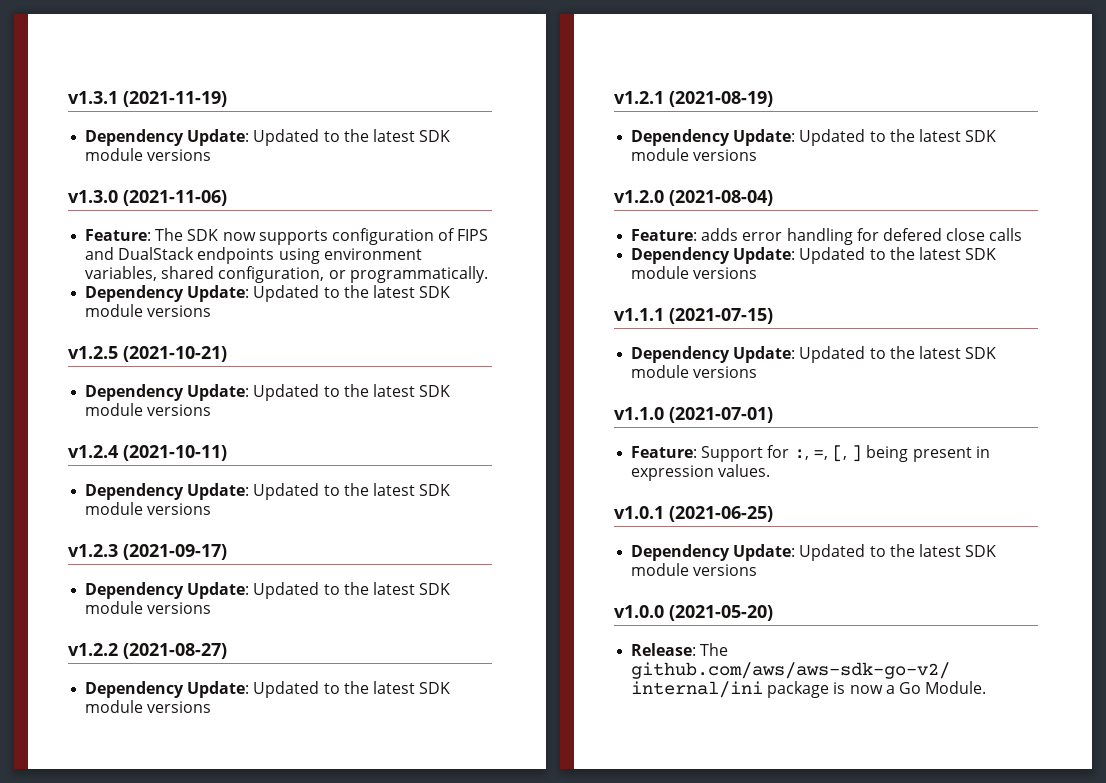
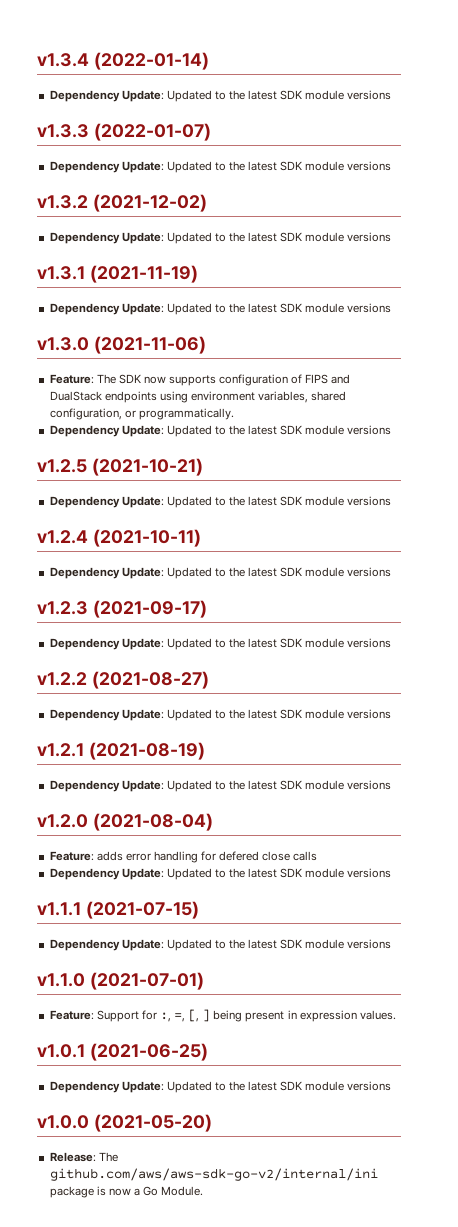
+ v1.3.4 (2022-01-14)
+ Dependency Update: Updated to the latest SDK module versions
+ v1.3.3 (2022-01-07)
+ Dependency Update: Updated to the latest SDK module versions
+ v1.3.2 (2021-12-02)
+ Dependency Update: Updated to the latest SDK module versions

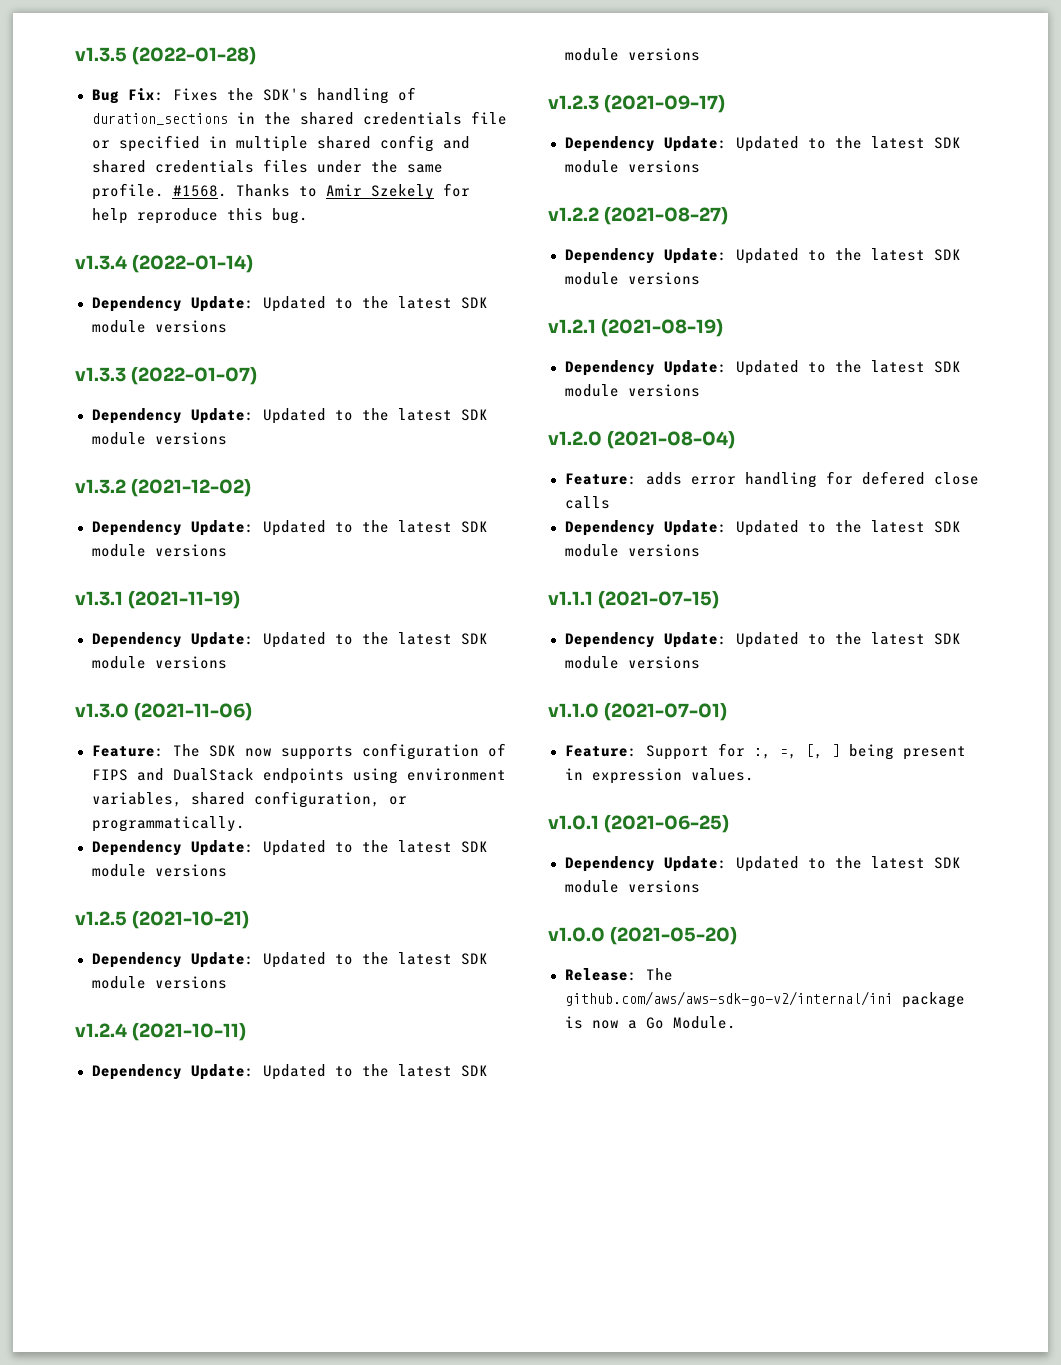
+ v1.3.5 (2022-01-28)
+ Bug Fix: Fixes the SDK's handling of duration_sections in the shared credentials file or specified in multiple shared config and shared credentials files under the same profile. #1568. Thanks to Amir Szekely for help reproduce this bug.

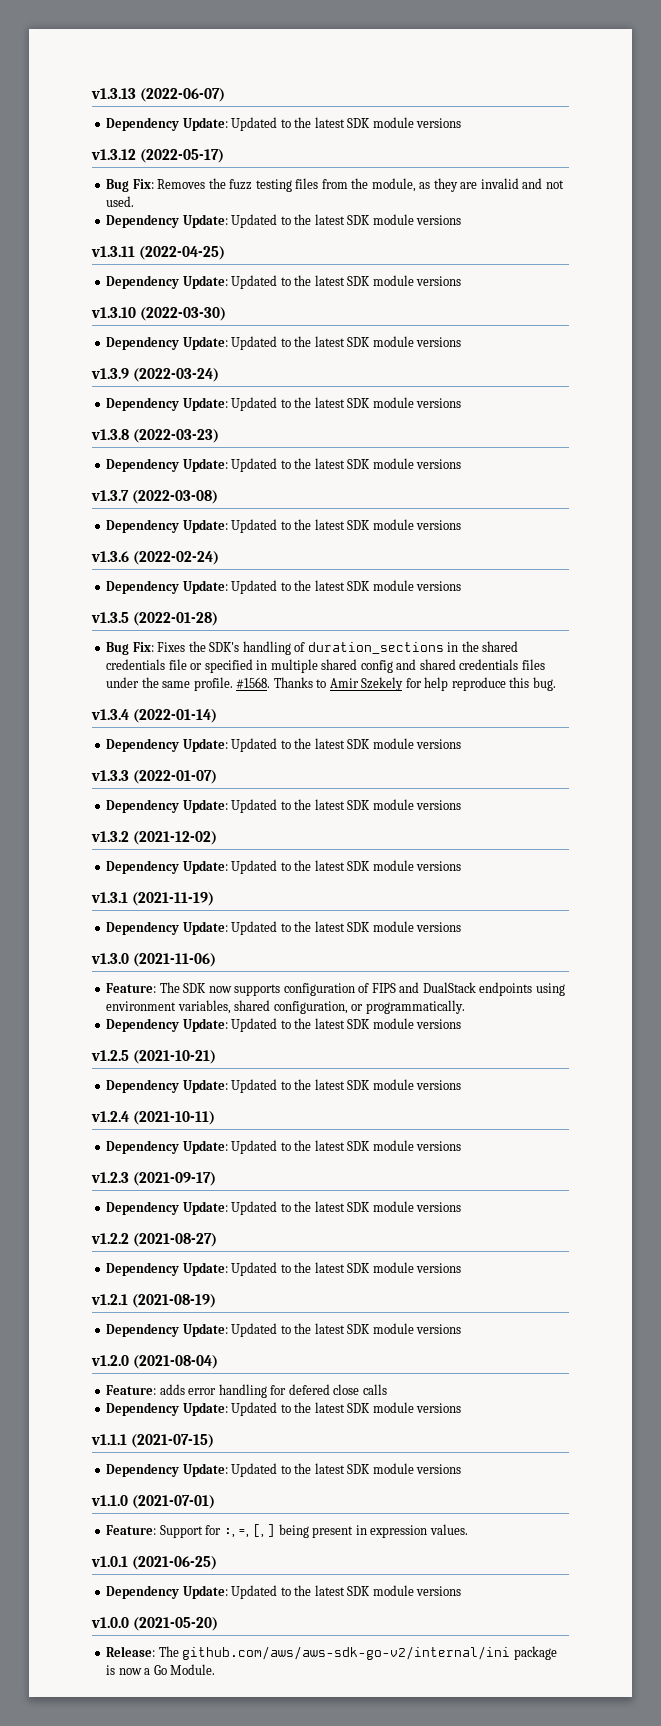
+ v1.3.13 (2022-06-07)
+ Dependency Update: Updated to the latest SDK module versions
+ v1.3.12 (2022-05-17)
+ Bug Fix: Removes the fuzz testing files from the module, as they are invalid and not used.
+ Dependency Update: Updated to the latest SDK module versions
+ v1.3.11 (2022-04-25)
+ Dependency Update: Updated to the latest SDK module versions
+ v1.3.10 (2022-03-30)
+ Dependency Update: Updated to the latest SDK module versions
+ v1.3.9 (2022-03-24)
+ Dependency Update: Updated to the latest SDK module versions
+ v1.3.8 (2022-03-23)
+ Dependency Update: Updated to the latest SDK module versions
+ v1.3.7 (2022-03-08)
+ Dependency Update: Updated to the latest SDK module versions
+ v1.3.6 (2022-02-24)
+ Dependency Update: Updated to the latest SDK module versions

